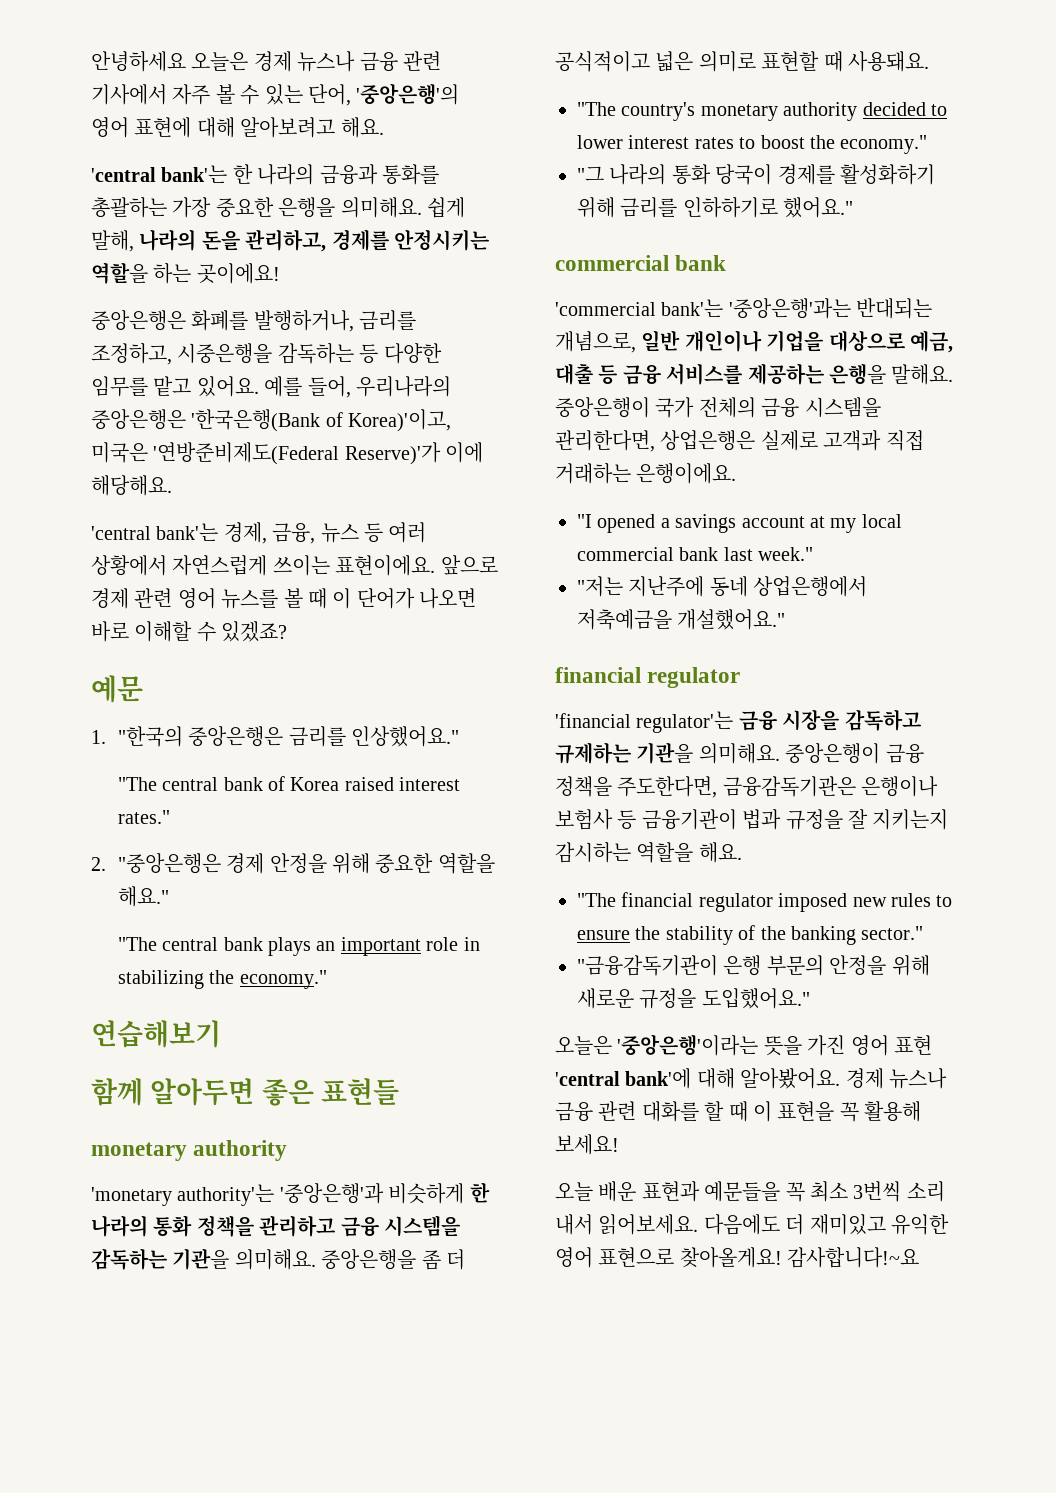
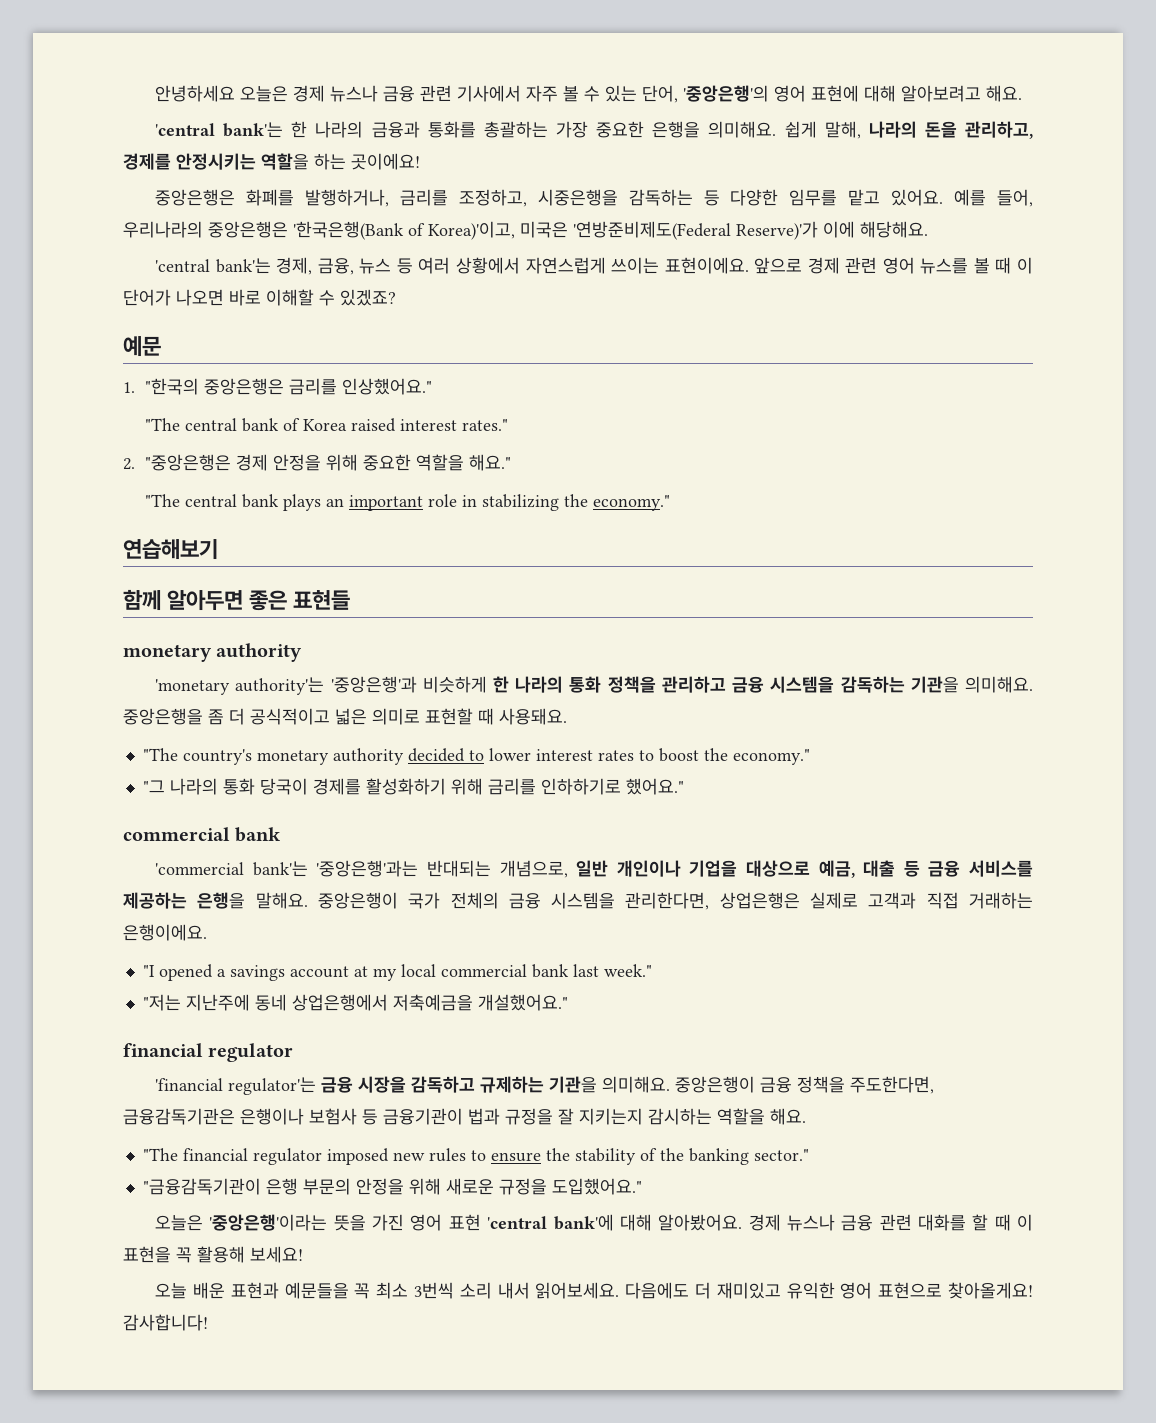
- 감사합니다!~요
+ 감사합니다!

